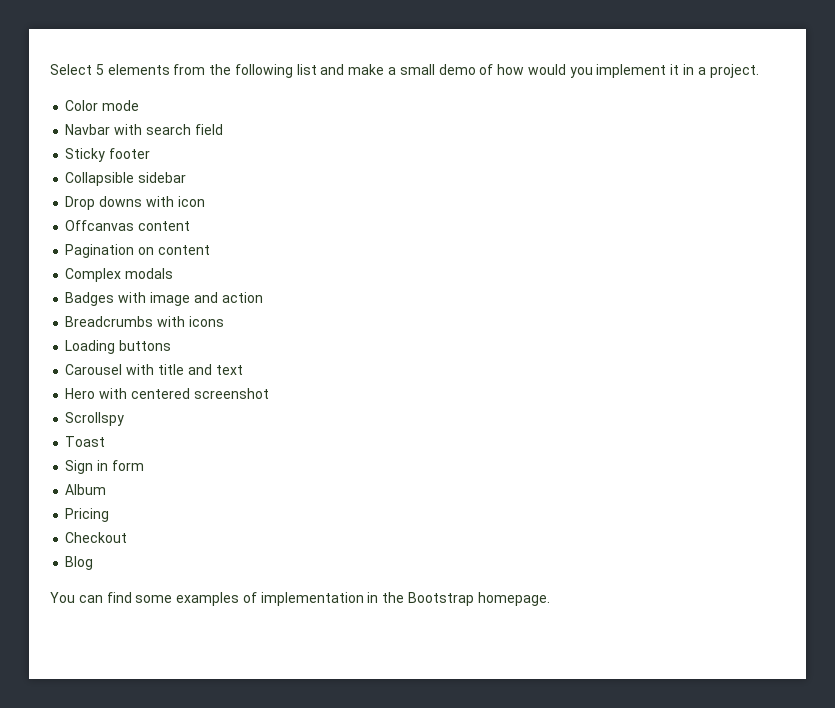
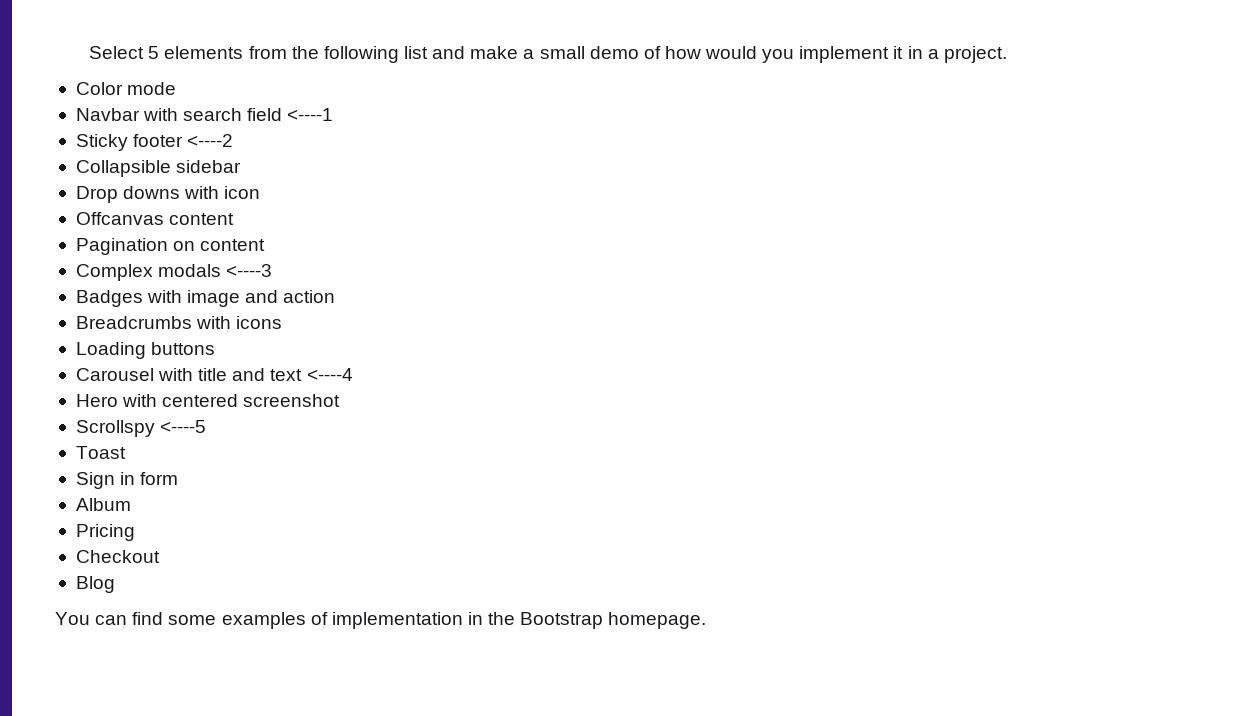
- Navbar with search field
+ Navbar with search field <----1
- Sticky footer
+ Sticky footer <----2
- Complex modals
+ Complex modals <----3
- Carousel with title and text
+ Carousel with title and text <----4
- Scrollspy
+ Scrollspy <----5

